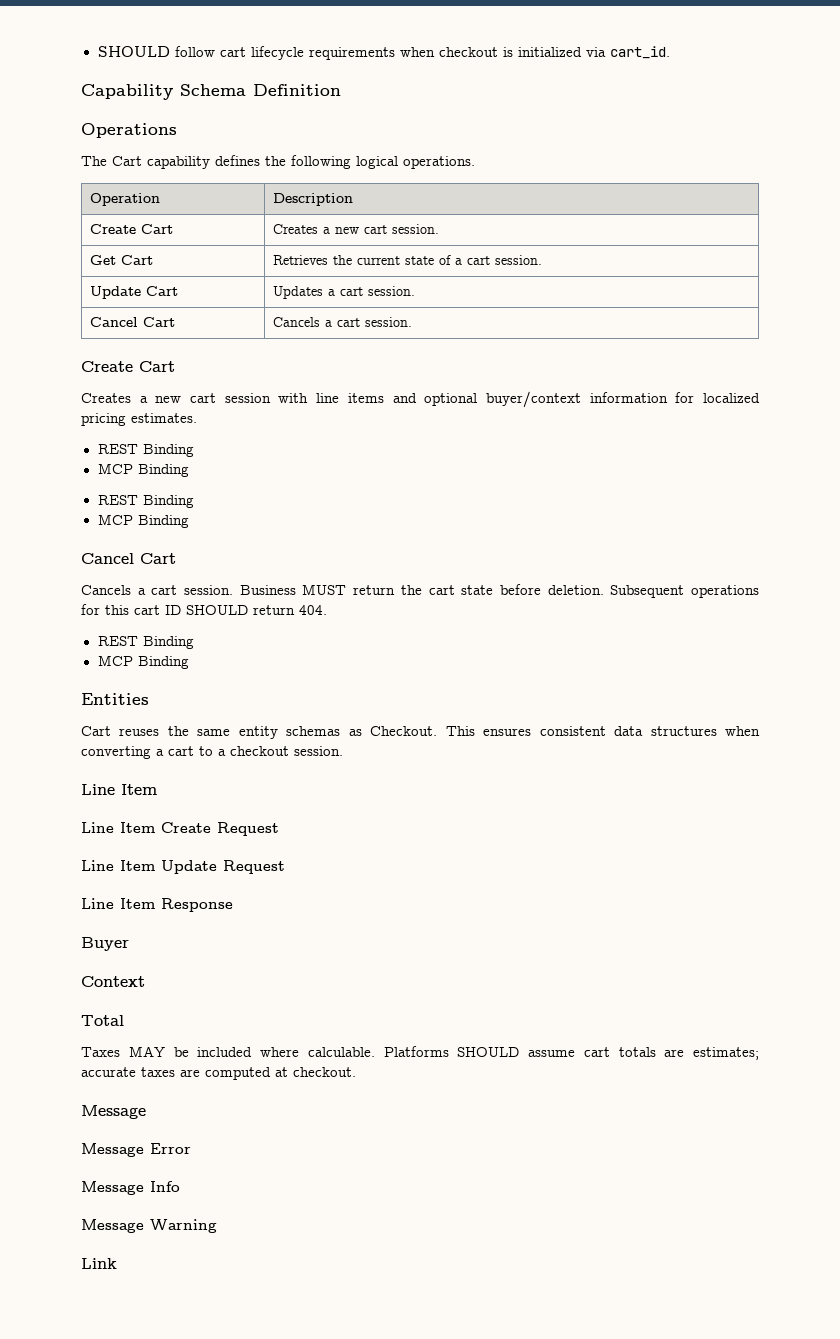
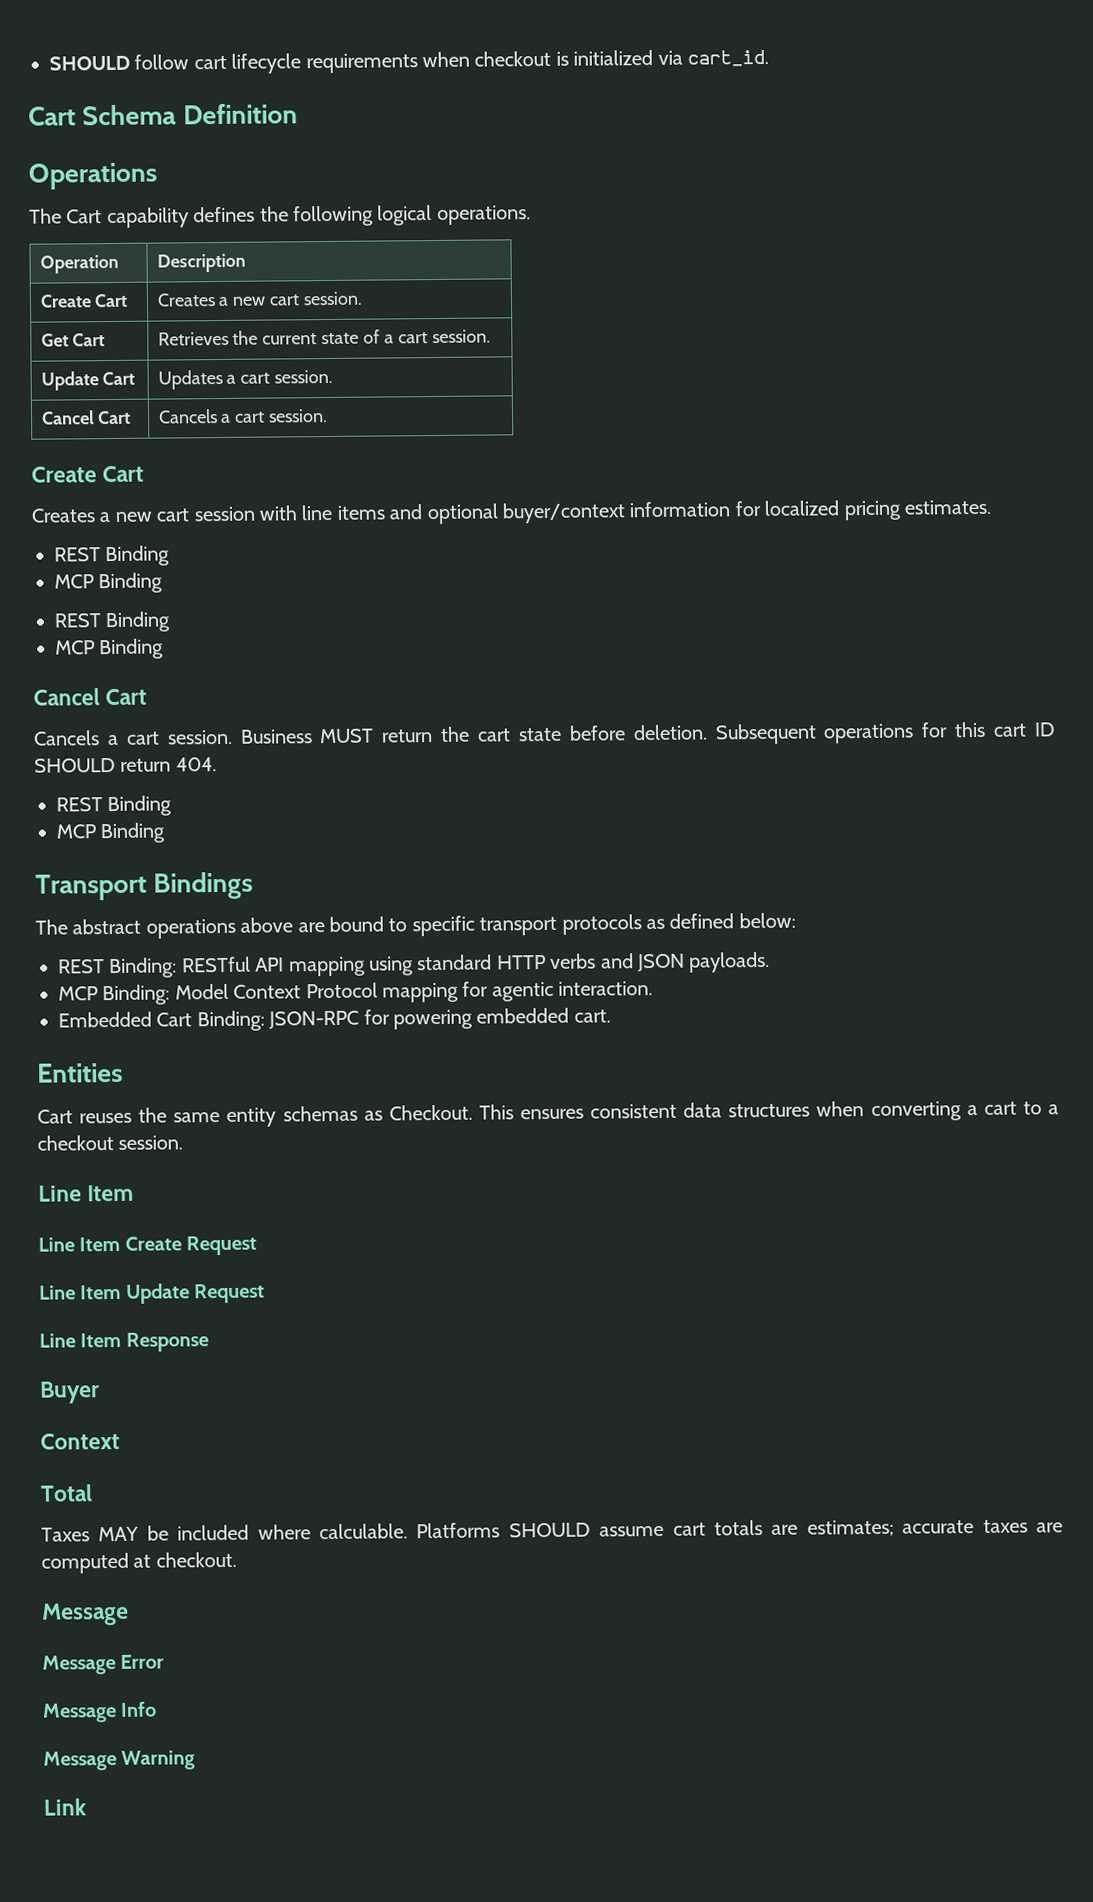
- Capability Schema Definition
+ Cart Schema Definition
+ Transport Bindings
+ The abstract operations above are bound to specific transport protocols as defined below:
+ REST Binding: RESTful API mapping using standard HTTP verbs and JSON payloads.
+ MCP Binding: Model Context Protocol mapping for agentic interaction.
+ Embedded Cart Binding: JSON-RPC for powering embedded cart.

